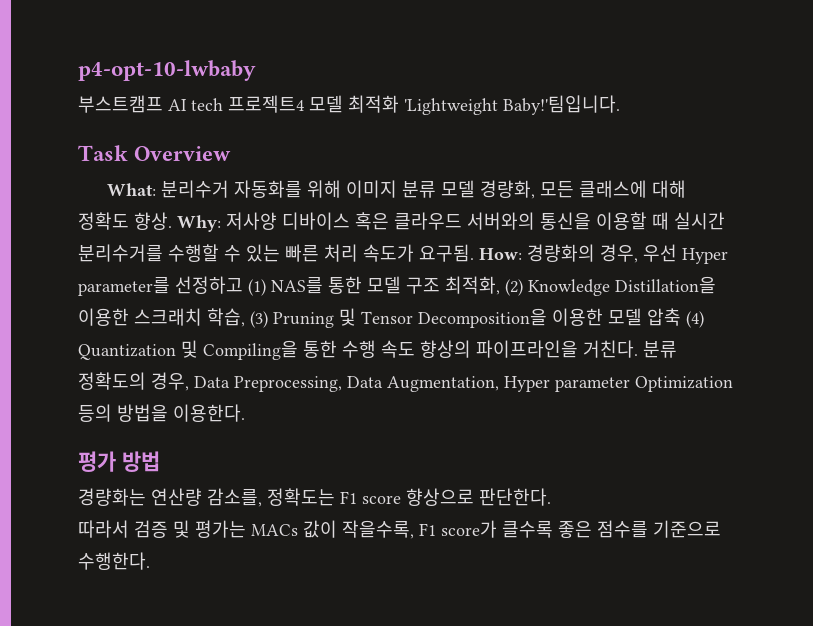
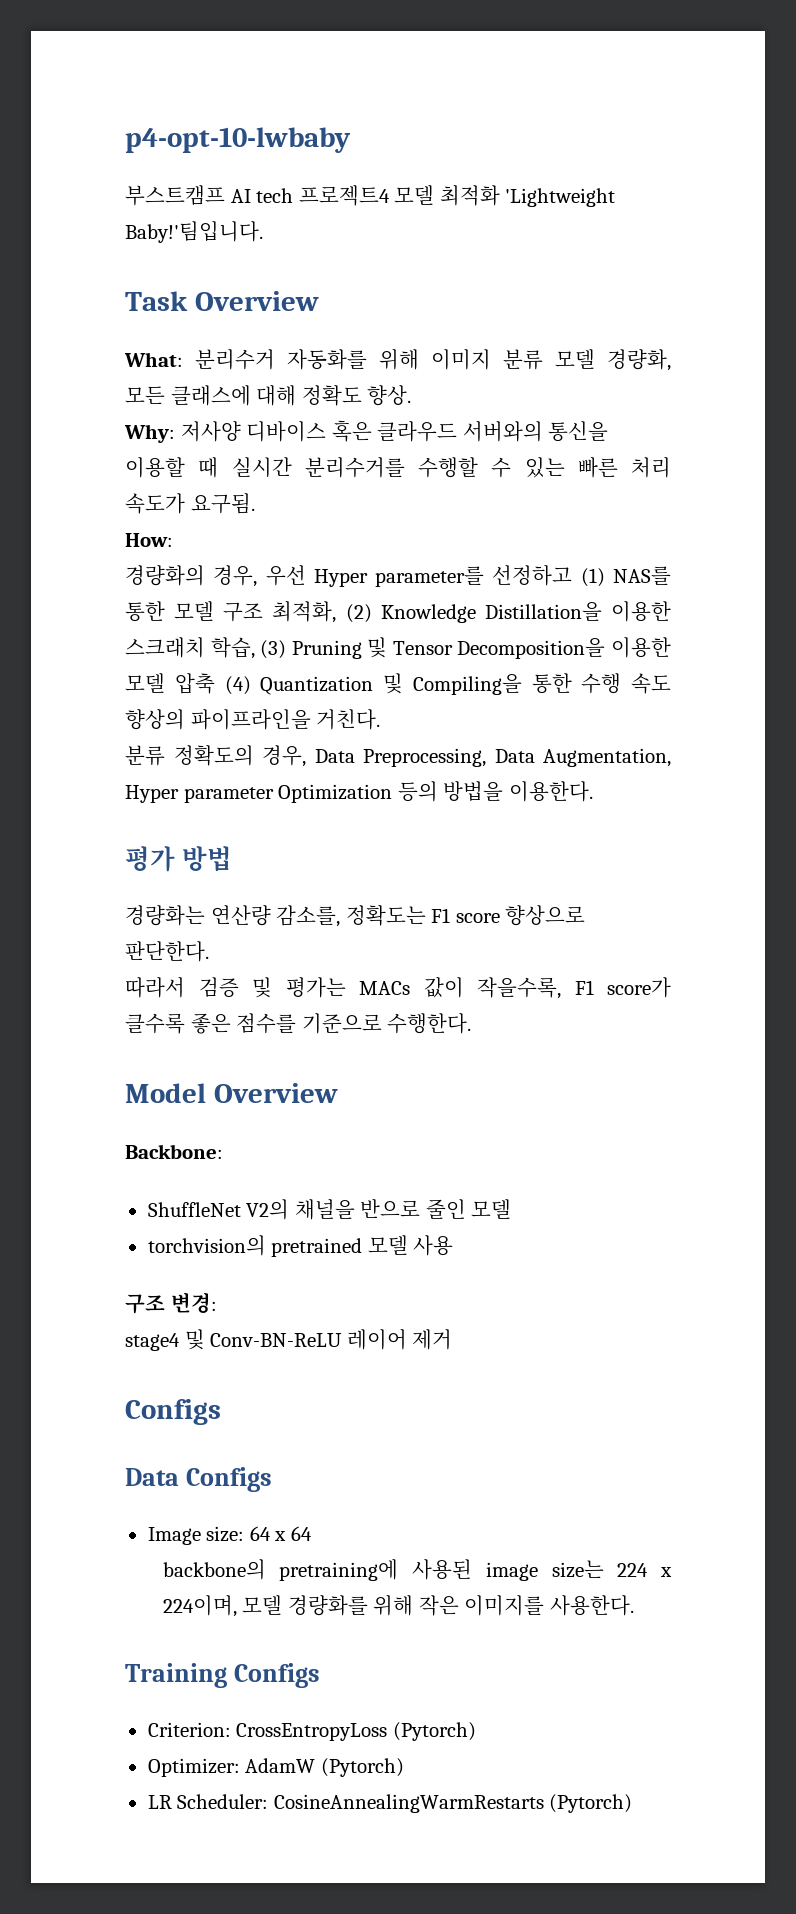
- 분리수거 자동화를 위해 이미지 분류 모델 경량화, 모든 클래스에 대해 정확도 향상. Why:
+ 분리수거 자동화를 위해 이미지 분류 모델 경량화, 모든 클래스에 대해 정확도 향상.
+ Why:
- 저사양 디바이스 혹은 클라우드 서버와의 통신을 이용할 때 실시간 분리수거를 수행할 수 있는 빠른 처리 속도가 요구됨. How: 경량화의 경우, 우선 Hyper parameter를 선정하고 (1) NAS를 통한 모델 구조 최적화, (2) Knowledge Distillation을 이용한 스크래치 학습, (3) Pruning 및 Tensor Decomposition을 이용한 모델 압축 (4) Quantization 및 Compiling을 통한 수행 속도 향상의 파이프라인을 거친다. 분류 정확도의 경우, Data Preprocessing, Data Augmentation, Hyper parameter Optimization 등의 방법을 이용한다.
+ 저사양 디바이스 혹은 클라우드 서버와의 통신을 이용할 때 실시간 분리수거를 수행할 수 있는 빠른 처리 속도가 요구됨.
+ How:
+ 경량화의 경우, 우선 Hyper parameter를 선정하고 (1) NAS를 통한 모델 구조 최적화, (2) Knowledge Distillation을 이용한 스크래치 학습, (3) Pruning 및 Tensor Decomposition을 이용한 모델 압축 (4) Quantization 및 Compiling을 통한 수행 속도 향상의 파이프라인을 거친다.
+ 분류 정확도의 경우, Data Preprocessing, Data Augmentation, Hyper parameter Optimization 등의 방법을 이용한다.
+ Model Overview
+ Backbone:
+ ShuffleNet V2의 채널을 반으로 줄인 모델
+ torchvision의 pretrained 모델 사용
+ 구조 변경:
+ stage4 및 Conv-BN-ReLU 레이어 제거
+ Configs
+ Data Configs
+ Image size: 64 x 64
+ backbone의 pretraining에 사용된 image size는 224 x 224이며, 모델 경량화를 위해 작은 이미지를 사용한다.
+ Training Configs
+ Criterion: CrossEntropyLoss (Pytorch)
+ Optimizer: AdamW (Pytorch)
+ LR Scheduler: CosineAnnealingWarmRestarts (Pytorch)

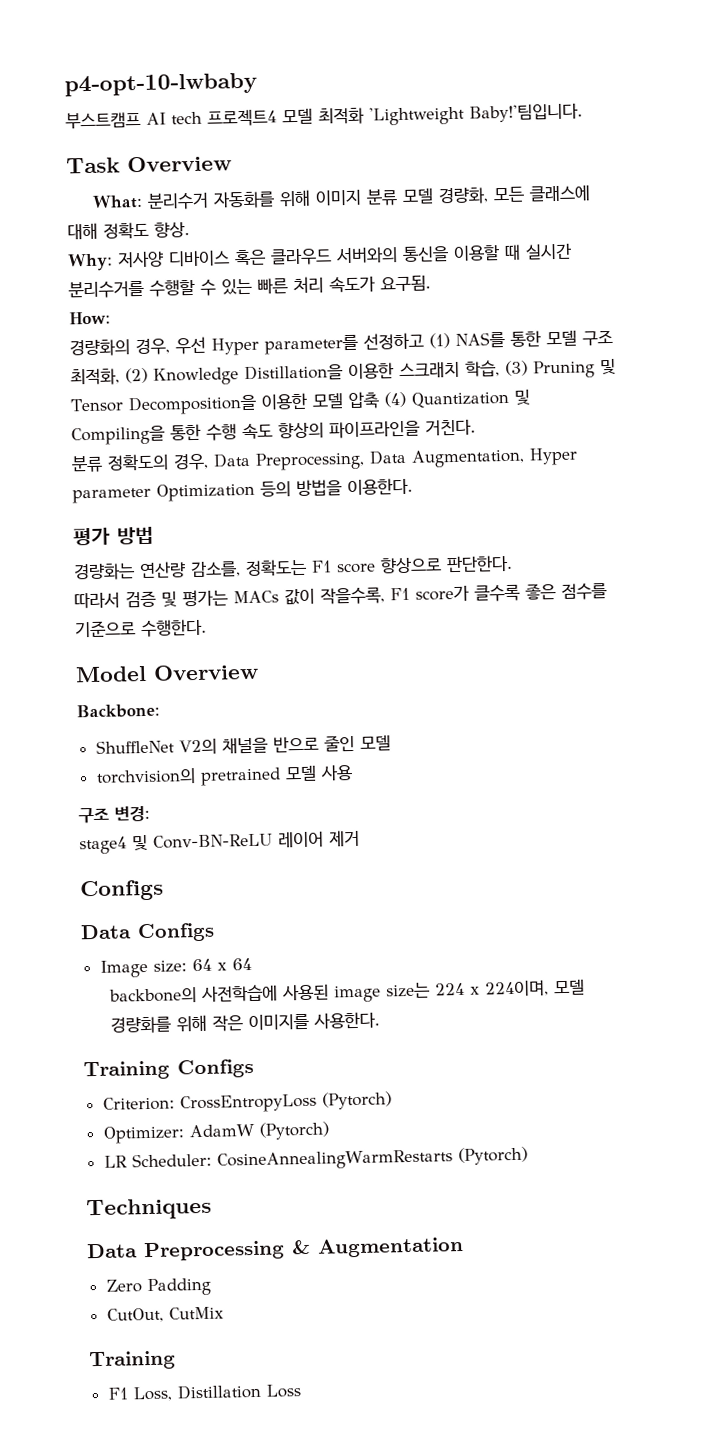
- backbone의 pretraining에 사용된 image size는 224 x 224이며, 모델 경량화를 위해 작은 이미지를 사용한다.
+ backbone의 사전학습에 사용된 image size는 224 x 224이며, 모델 경량화를 위해 작은 이미지를 사용한다.
+ Techniques
+ Data Preprocessing & Augmentation
+ Zero Padding
+ CutOut, CutMix
+ Training
+ F1 Loss, Distillation Loss

